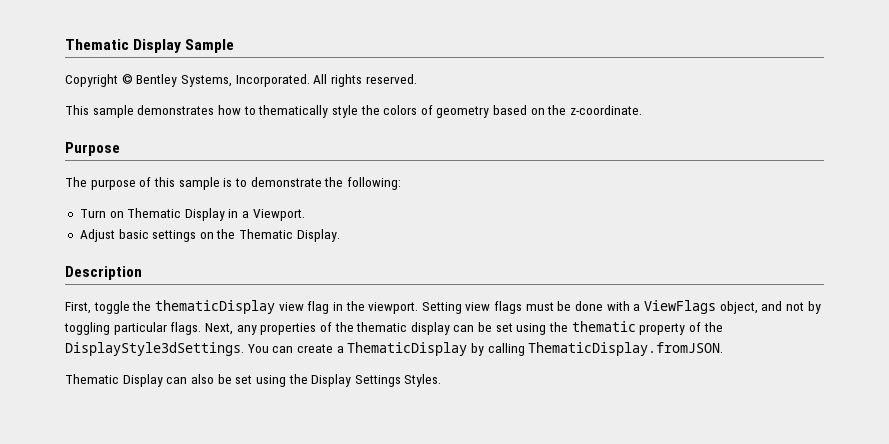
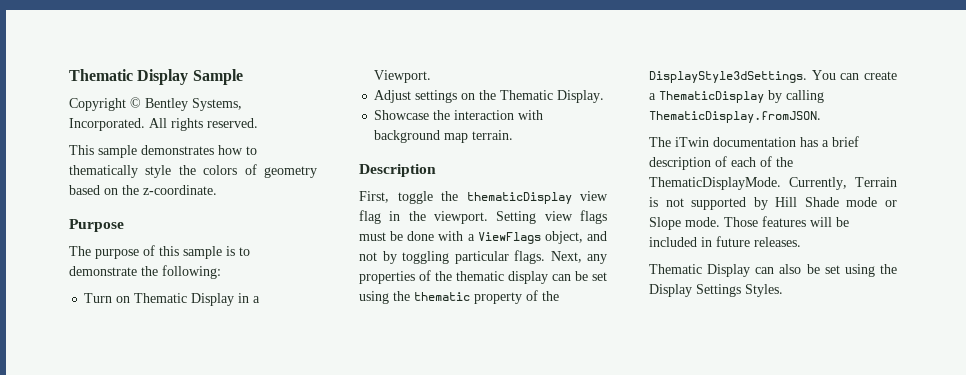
- Adjust basic settings on the Thematic Display.
+ Adjust settings on the Thematic Display.
+ Showcase the interaction with background map terrain.
+ The iTwin documentation has a brief description of each of the ThematicDisplayMode. Currently, Terrain is not supported by Hill Shade mode or Slope mode. Those features will be included in future releases.

